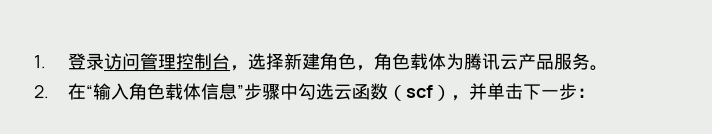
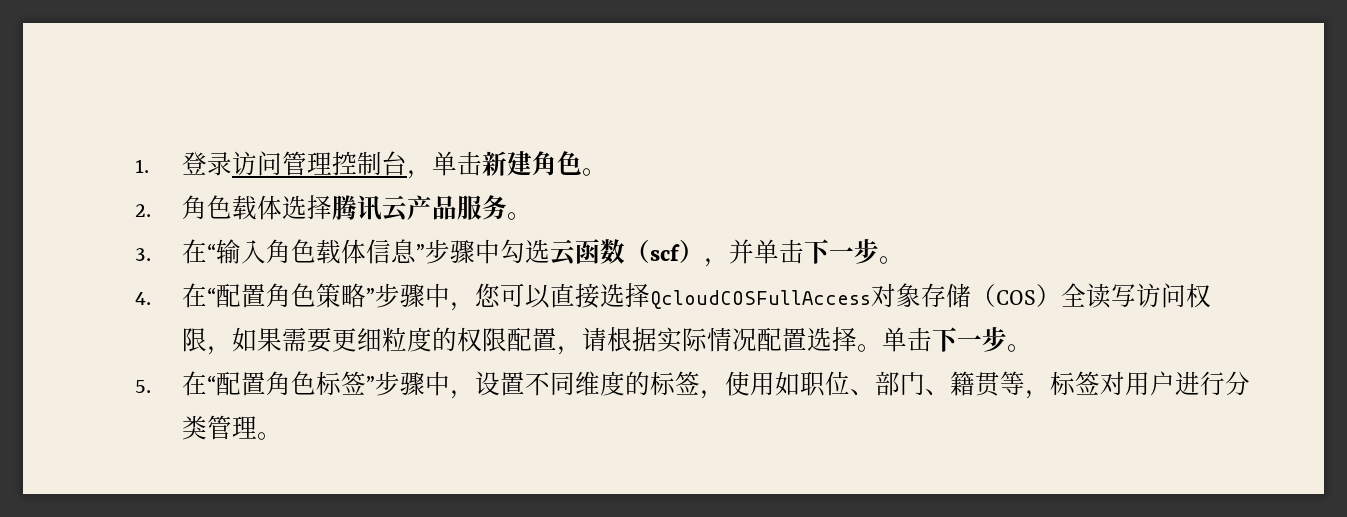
- 1.登录访问管理控制台，选择新建角色，角色载体为腾讯云产品服务。
+ 1.登录访问管理控制台，单击新建角色。
+ 2.角色载体选择腾讯云产品服务。
- 2.在“输入角色载体信息”步骤中勾选云函数（scf），并单击下一步：
+ 3.在“输入角色载体信息”步骤中勾选云函数（scf），并单击下一步。
+ 4.在“配置角色策略”步骤中，您可以直接选择QcloudCOSFullAccess对象存储（COS）全读写访问权限，如果需要更细粒度的权限配置，请根据实际情况配置选择。单击下一步。
+ 5.在“配置角色标签”步骤中，设置不同维度的标签，使用如职位、部门、籍贯等，标签对用户进行分类管理。

